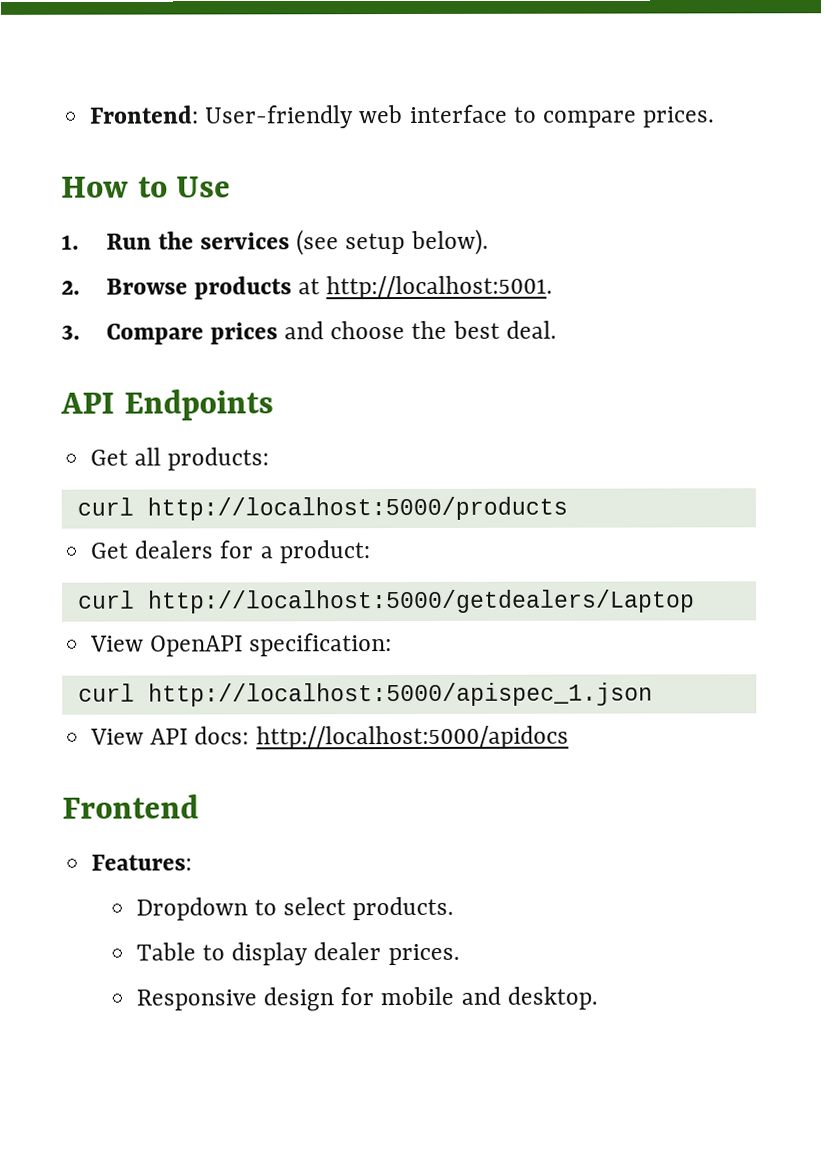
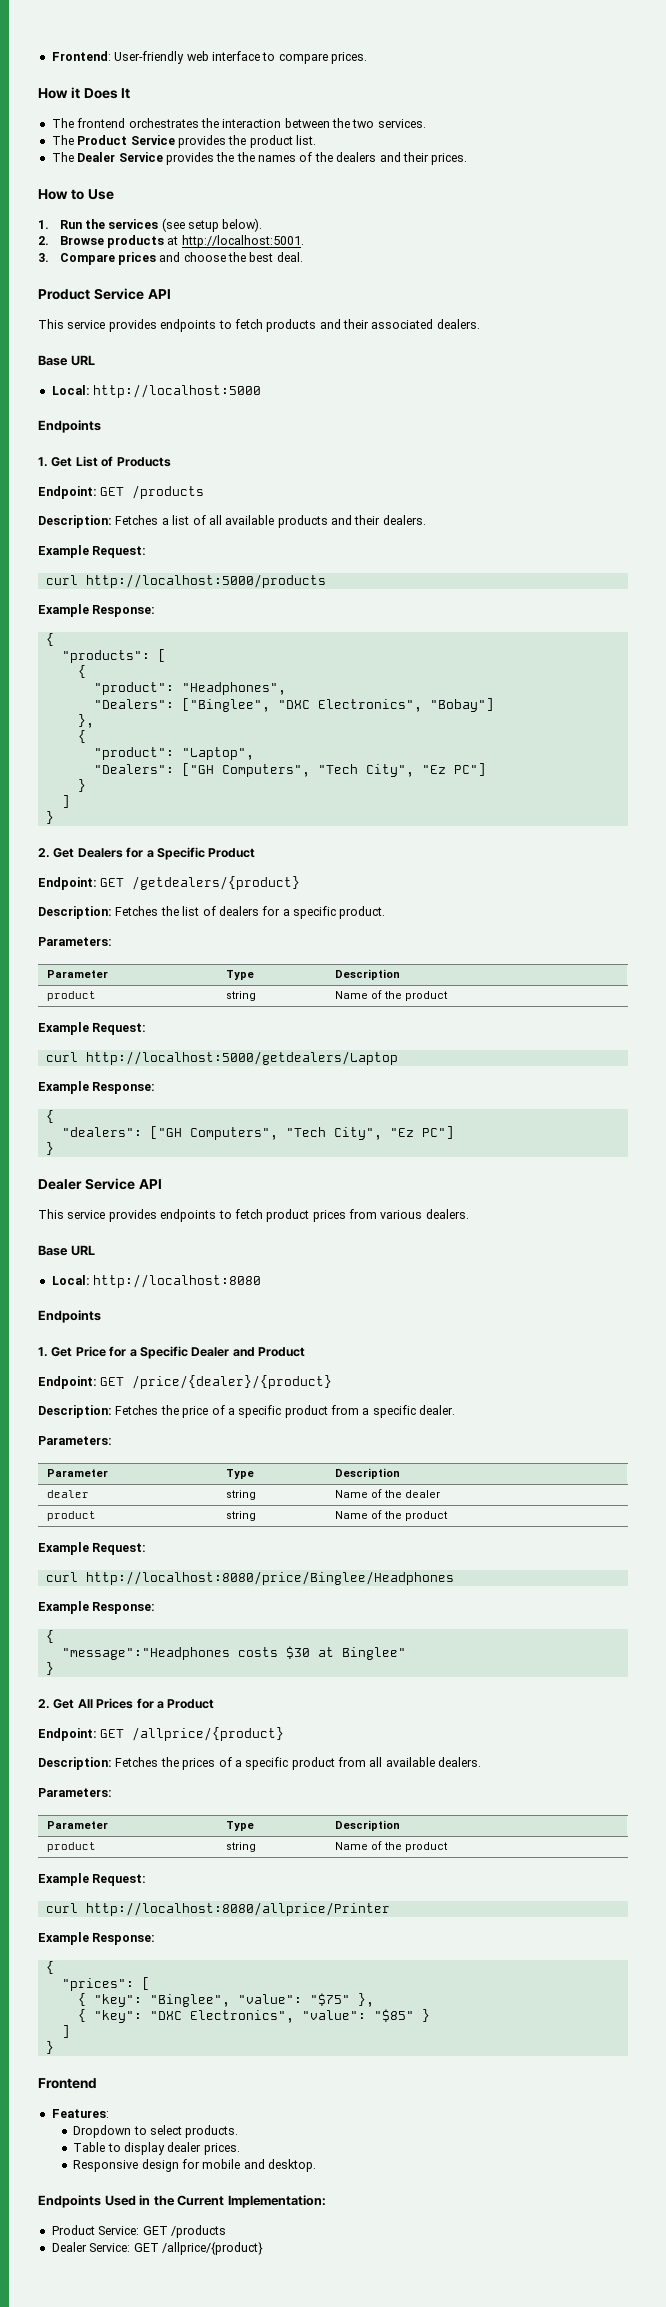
+ How it Does It
+ The frontend orchestrates the interaction between the two services.
+ The Product Service provides the product list.
+ The Dealer Service provides the the names of the dealers and their prices.
- API Endpoints
- Get all products:
+ Product Service API
+ This service provides endpoints to fetch products and their associated dealers.
+ Base URL
+ Local: http://localhost:5000
+ Endpoints
+ 1. Get List of Products
+ Endpoint: GET /products
+ Description: Fetches a list of all available products and their dealers.
+ Example Request:
  curl http://localhost:5000/products
- Get dealers for a product:
+ Example Response:
+ {
+ "products": [
+ {
+ "product": "Headphones",
+ "Dealers": ["Binglee", "DXC Electronics", "Bobay"]
+ },
+ {
+ "product": "Laptop",
+ "Dealers": ["GH Computers", "Tech City", "Ez PC"]
+ }
+ ]
+ }
+ 2. Get Dealers for a Specific Product
+ Endpoint: GET /getdealers/{product}
+ Description: Fetches the list of dealers for a specific product.
+ Parameters:
+ Parameter | Type | Description
+ product | string | Name of the product
+ Example Request:
  curl http://localhost:5000/getdealers/Laptop
- View OpenAPI specification:
- curl http://localhost:5000/apispec_1.json
- View API docs: http://localhost:5000/apidocs
+ Example Response:
+ {
+ "dealers": ["GH Computers", "Tech City", "Ez PC"]
+ }
+ Dealer Service API
+ This service provides endpoints to fetch product prices from various dealers.
+ Base URL
+ Local: http://localhost:8080
+ Endpoints
+ 1. Get Price for a Specific Dealer and Product
+ Endpoint: GET /price/{dealer}/{product}
+ Description: Fetches the price of a specific product from a specific dealer.
+ Parameters:
+ Parameter | Type | Description
+ dealer | string | Name of the dealer
+ product | string | Name of the product
+ Example Request:
+ curl http://localhost:8080/price/Binglee/Headphones
+ Example Response:
+ {
+ "message":"Headphones costs $30 at Binglee"
+ }
+ 2. Get All Prices for a Product
+ Endpoint: GET /allprice/{product}
+ Description: Fetches the prices of a specific product from all available dealers.
+ Parameters:
+ Parameter | Type | Description
+ product | string | Name of the product
+ Example Request:
+ curl http://localhost:8080/allprice/Printer
+ Example Response:
+ {
+ "prices": [
+ { "key": "Binglee", "value": "$75" },
+ { "key": "DXC Electronics", "value": "$85" }
+ ]
+ }
+ Endpoints Used in the Current Implementation:
+ Product Service: GET /products
+ Dealer Service: GET /allprice/{product}

